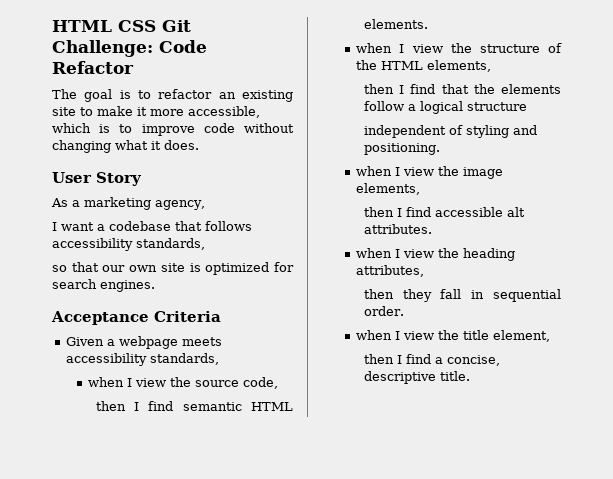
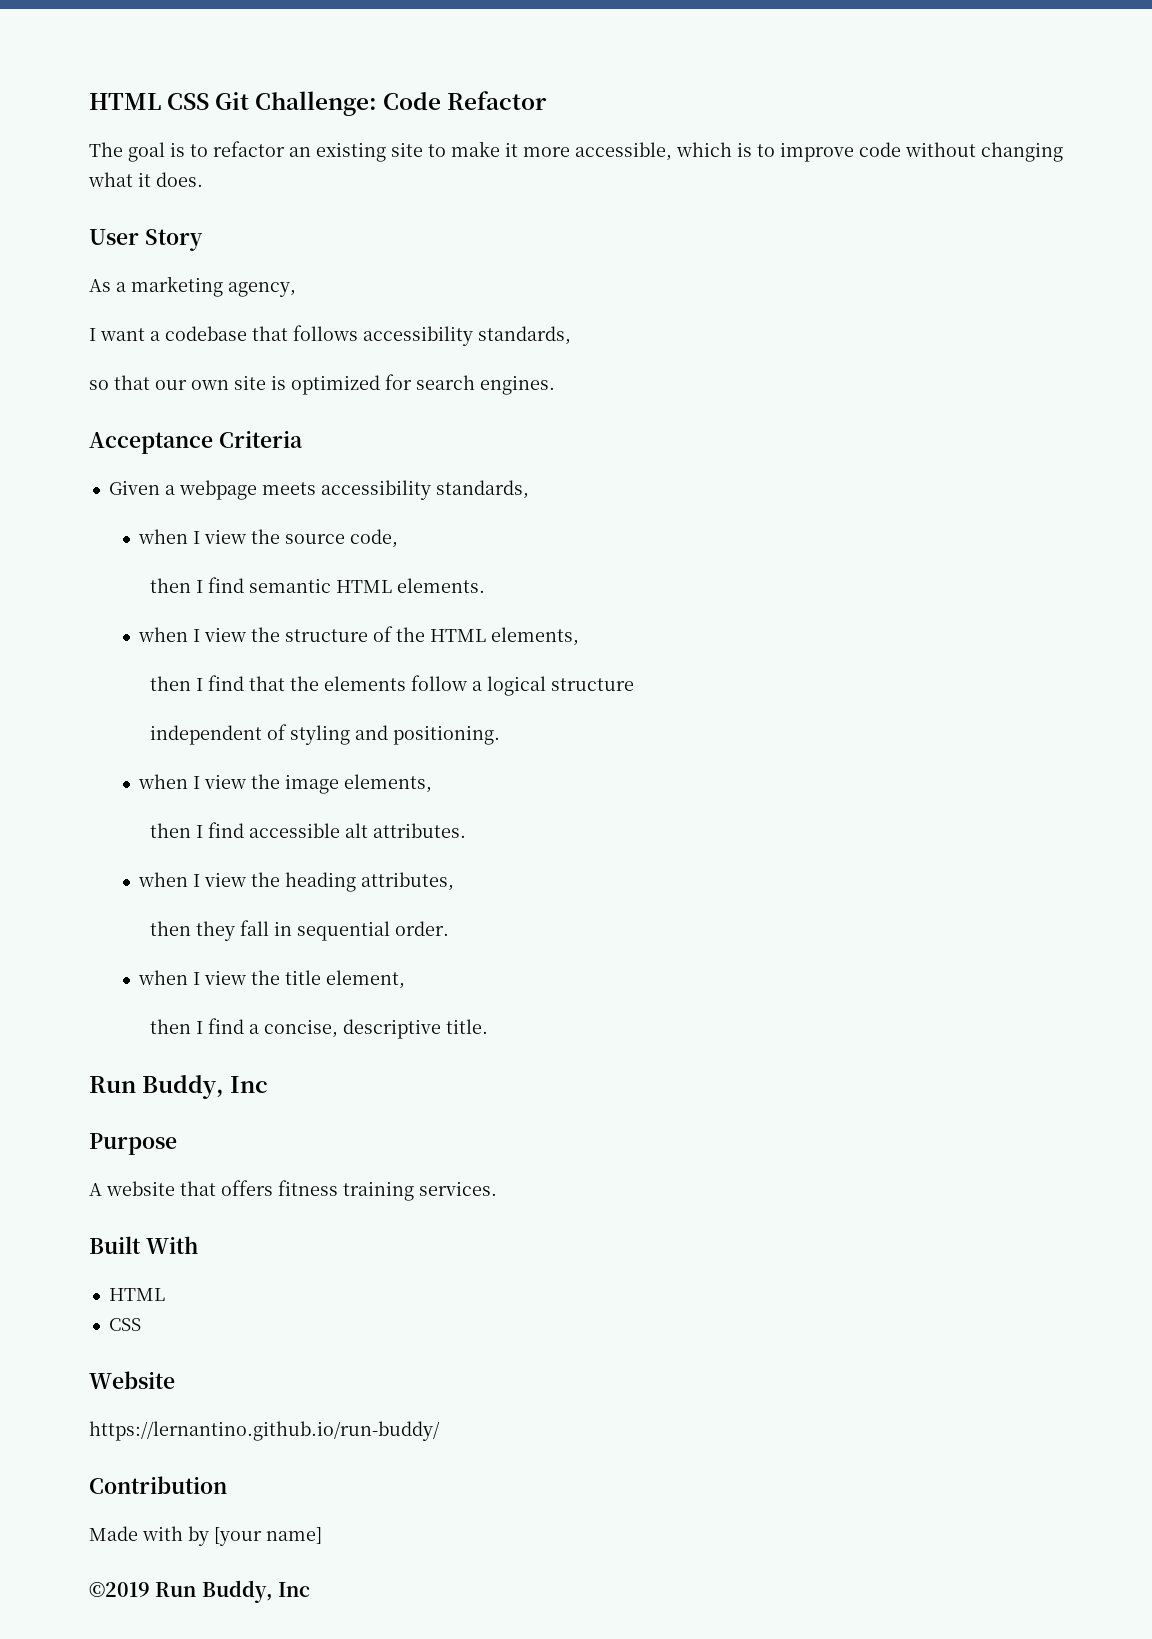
  then I find a concise, descriptive title.
+ Run Buddy, Inc
+ Purpose
+ A website that offers fitness training services.
+ Built With
+ HTML
+ CSS
+ Website
+ https://lernantino.github.io/run-buddy/
+ Contribution
+ Made with by [your name]
+ ©2019 Run Buddy, Inc

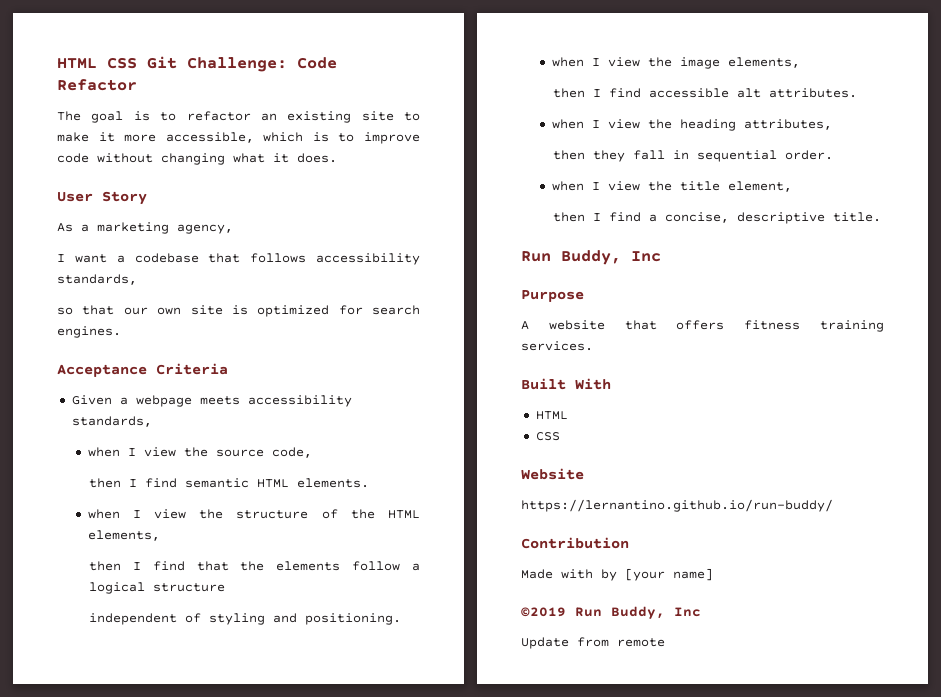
+ Update from remote

